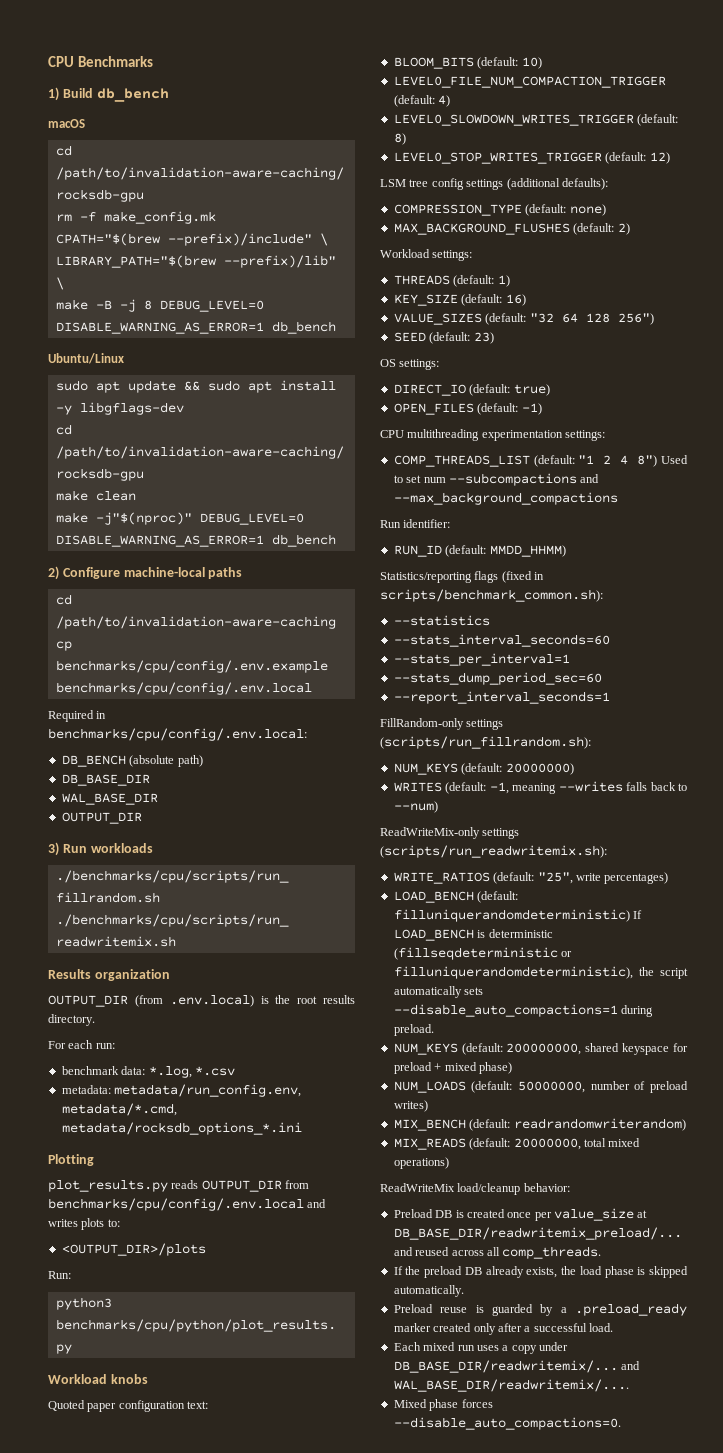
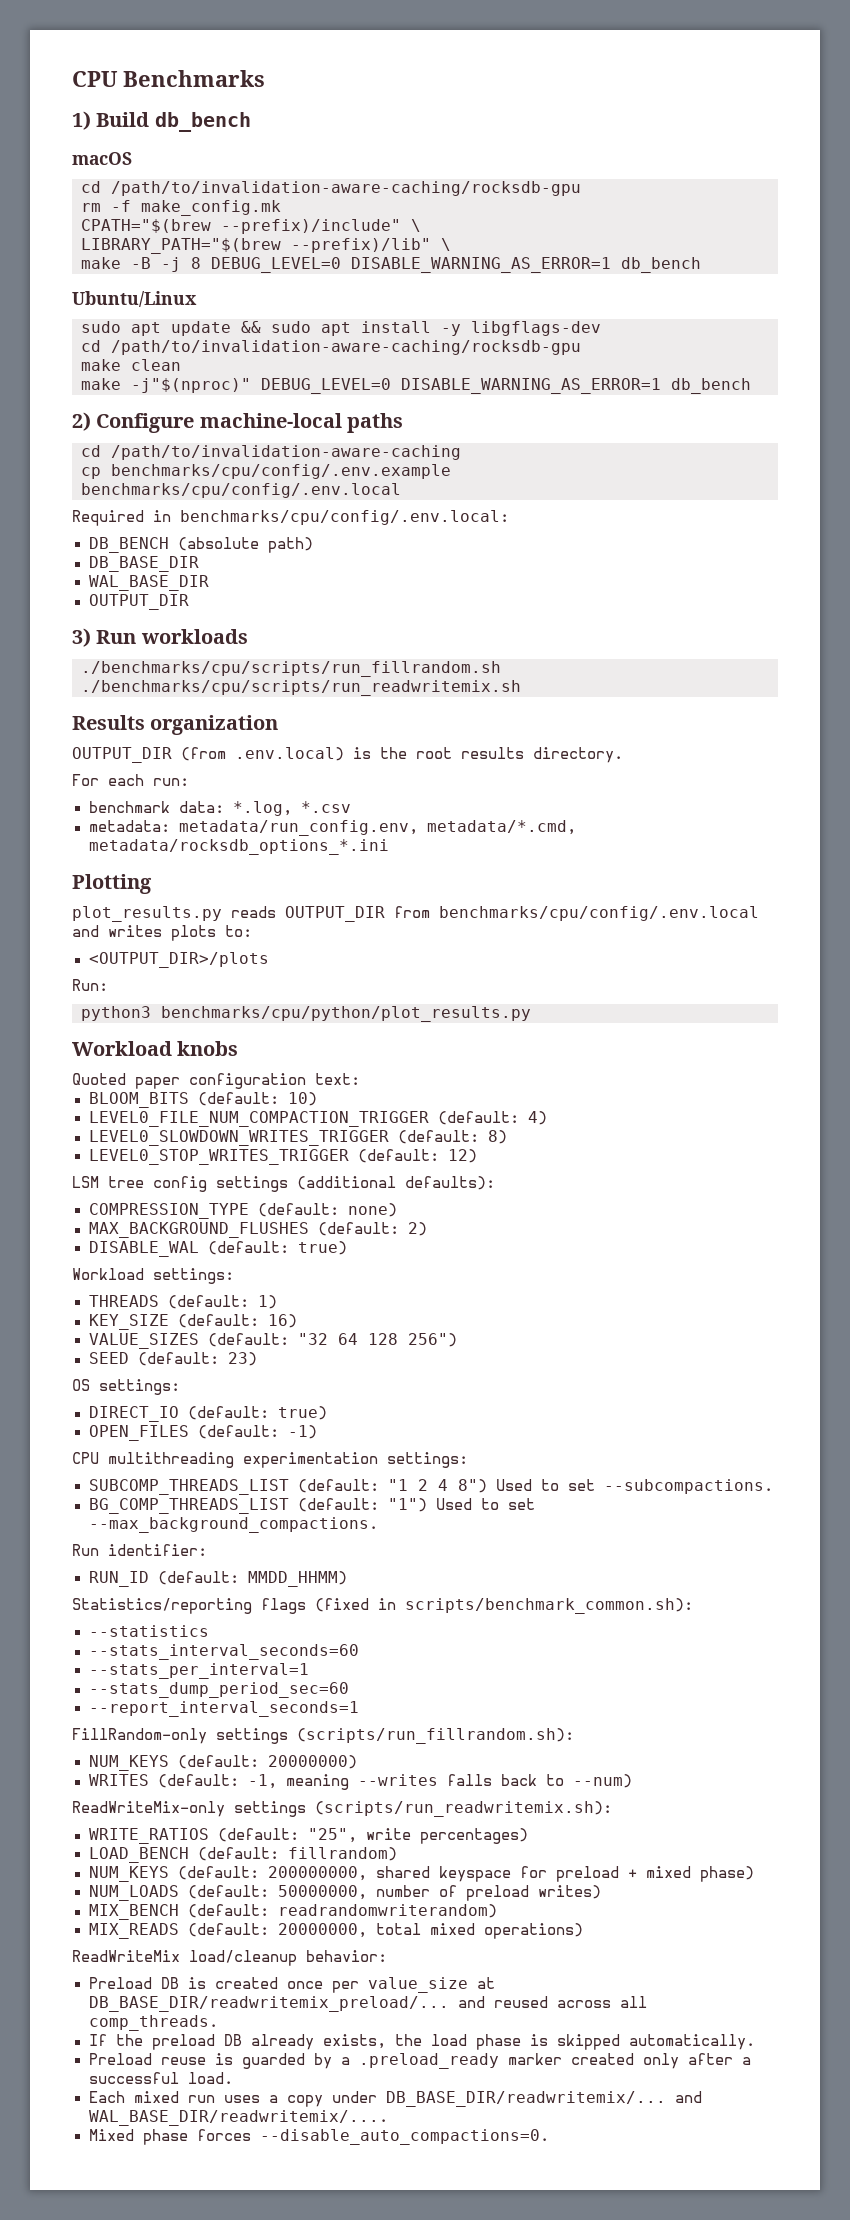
+ DISABLE_WAL (default: true)
- COMP_THREADS_LIST (default: "1 2 4 8") Used to set num --subcompactions and --max_background_compactions
+ SUBCOMP_THREADS_LIST (default: "1 2 4 8") Used to set --subcompactions.
+ BG_COMP_THREADS_LIST (default: "1") Used to set --max_background_compactions.
- LOAD_BENCH (default: filluniquerandomdeterministic) If LOAD_BENCH is deterministic (fillseqdeterministic or filluniquerandomdeterministic), the script automatically sets --disable_auto_compactions=1 during preload.
+ LOAD_BENCH (default: fillrandom)

